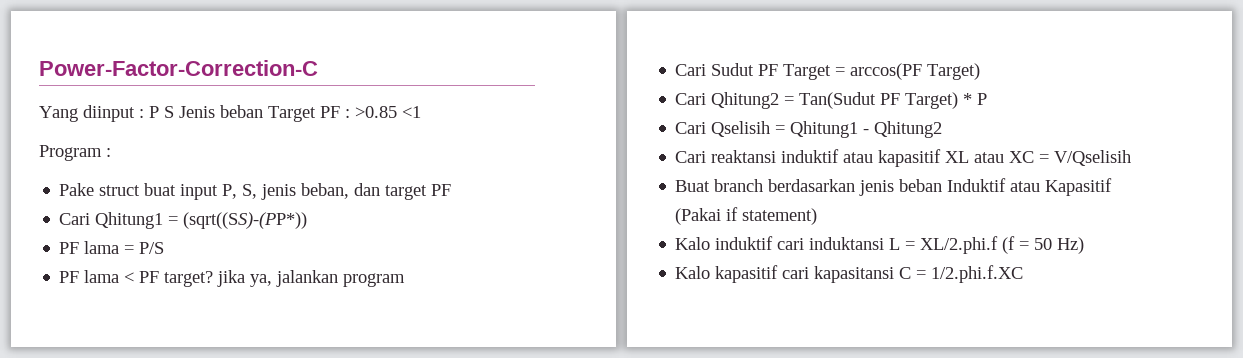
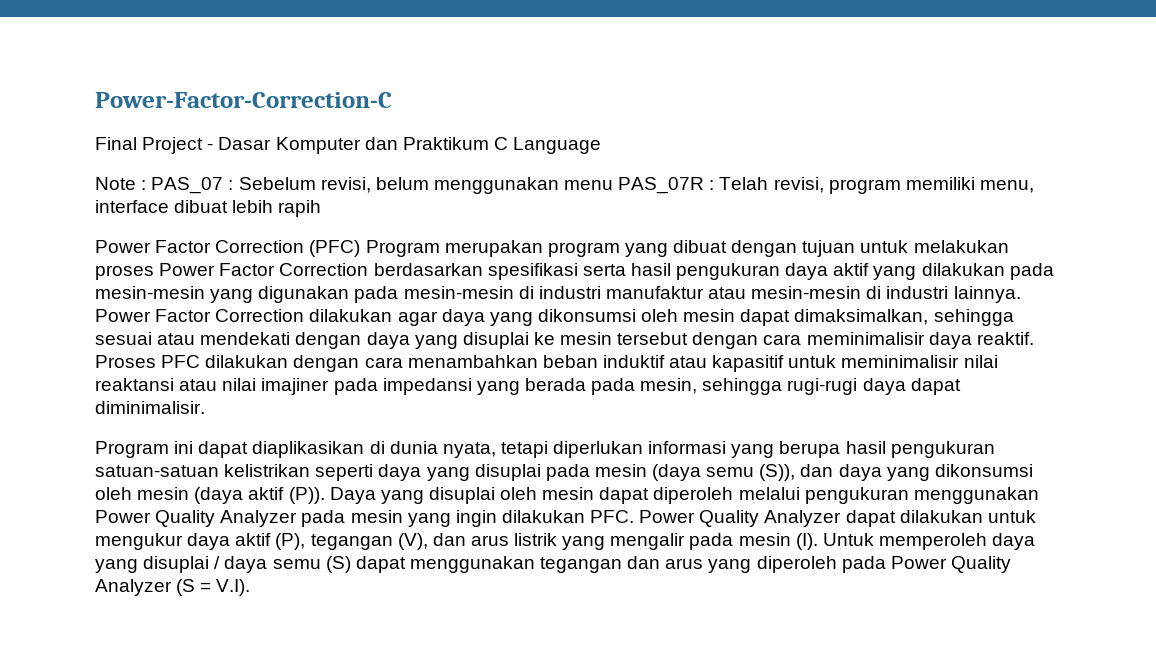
- Yang diinput : P S Jenis beban Target PF : >0.85 <1
- Program :
- Pake struct buat input P, S, jenis beban, dan target PF
- Cari Qhitung1 = (sqrt((SS)-(PP*))
- PF lama = P/S
- PF lama < PF target? jika ya, jalankan program
- Cari Sudut PF Target = arccos(PF Target)
- Cari Qhitung2 = Tan(Sudut PF Target) * P
- Cari Qselisih = Qhitung1 - Qhitung2
- Cari reaktansi induktif atau kapasitif XL atau XC = V/Qselisih
- Buat branch berdasarkan jenis beban Induktif atau Kapasitif (Pakai if statement)
- Kalo induktif cari induktansi L = XL/2.phi.f (f = 50 Hz)
- Kalo kapasitif cari kapasitansi C = 1/2.phi.f.XC
+ Final Project - Dasar Komputer dan Praktikum C Language
+ Note : PAS_07 : Sebelum revisi, belum menggunakan menu PAS_07R : Telah revisi, program memiliki menu, interface dibuat lebih rapih
+ Power Factor Correction (PFC) Program merupakan program yang dibuat dengan tujuan untuk melakukan proses Power Factor Correction berdasarkan spesifikasi serta hasil pengukuran daya aktif yang dilakukan pada mesin-mesin yang digunakan pada mesin-mesin di industri manufaktur atau mesin-mesin di industri lainnya. Power Factor Correction dilakukan agar daya yang dikonsumsi oleh mesin dapat dimaksimalkan, sehingga sesuai atau mendekati dengan daya yang disuplai ke mesin tersebut dengan cara meminimalisir daya reaktif. Proses PFC dilakukan dengan cara menambahkan beban induktif atau kapasitif untuk meminimalisir nilai reaktansi atau nilai imajiner pada impedansi yang berada pada mesin, sehingga rugi-rugi daya dapat diminimalisir.
+ Program ini dapat diaplikasikan di dunia nyata, tetapi diperlukan informasi yang berupa hasil pengukuran satuan-satuan kelistrikan seperti daya yang disuplai pada mesin (daya semu (S)), dan daya yang dikonsumsi oleh mesin (daya aktif (P)). Daya yang disuplai oleh mesin dapat diperoleh melalui pengukuran menggunakan Power Quality Analyzer pada mesin yang ingin dilakukan PFC. Power Quality Analyzer dapat dilakukan untuk mengukur daya aktif (P), tegangan (V), dan arus listrik yang mengalir pada mesin (I). Untuk memperoleh daya yang disuplai / daya semu (S) dapat menggunakan tegangan dan arus yang diperoleh pada Power Quality Analyzer (S = V.I).

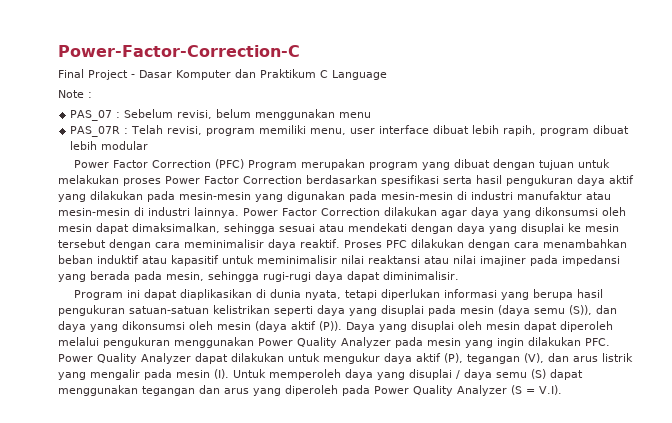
- Note : PAS_07 : Sebelum revisi, belum menggunakan menu PAS_07R : Telah revisi, program memiliki menu, interface dibuat lebih rapih
+ Note :
+ PAS_07 : Sebelum revisi, belum menggunakan menu
+ PAS_07R : Telah revisi, program memiliki menu, user interface dibuat lebih rapih, program dibuat lebih modular

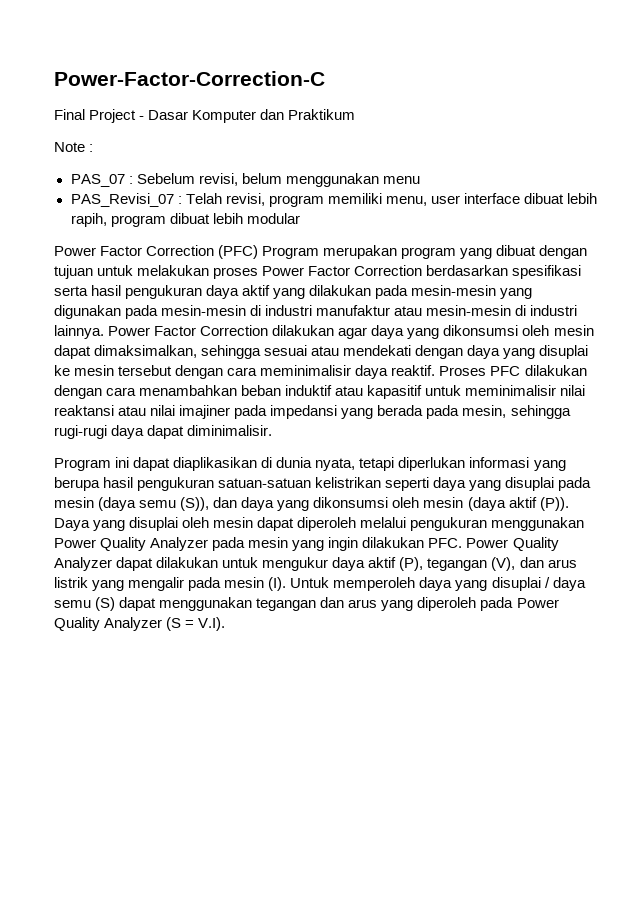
- Final Project - Dasar Komputer dan Praktikum C Language
+ Final Project - Dasar Komputer dan Praktikum
- PAS_07R : Telah revisi, program memiliki menu, user interface dibuat lebih rapih, program dibuat lebih modular
+ PAS_Revisi_07 : Telah revisi, program memiliki menu, user interface dibuat lebih rapih, program dibuat lebih modular

